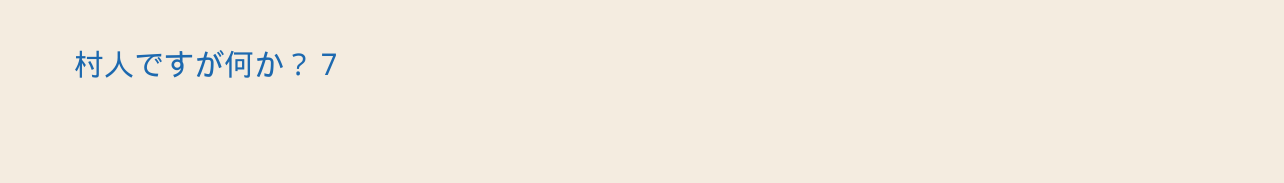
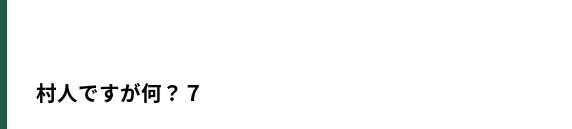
- 村人ですが何か？
+ 村人ですが何？

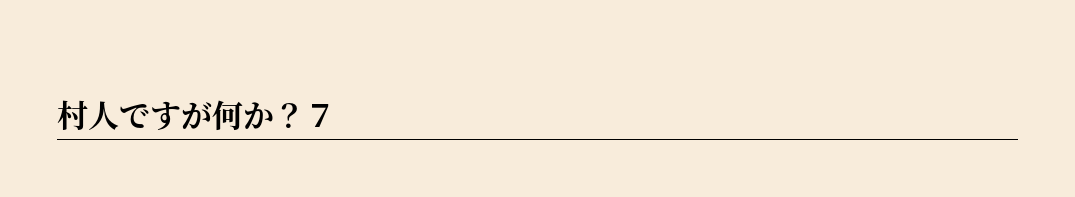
- 村人ですが何？
+ 村人ですが何か？

